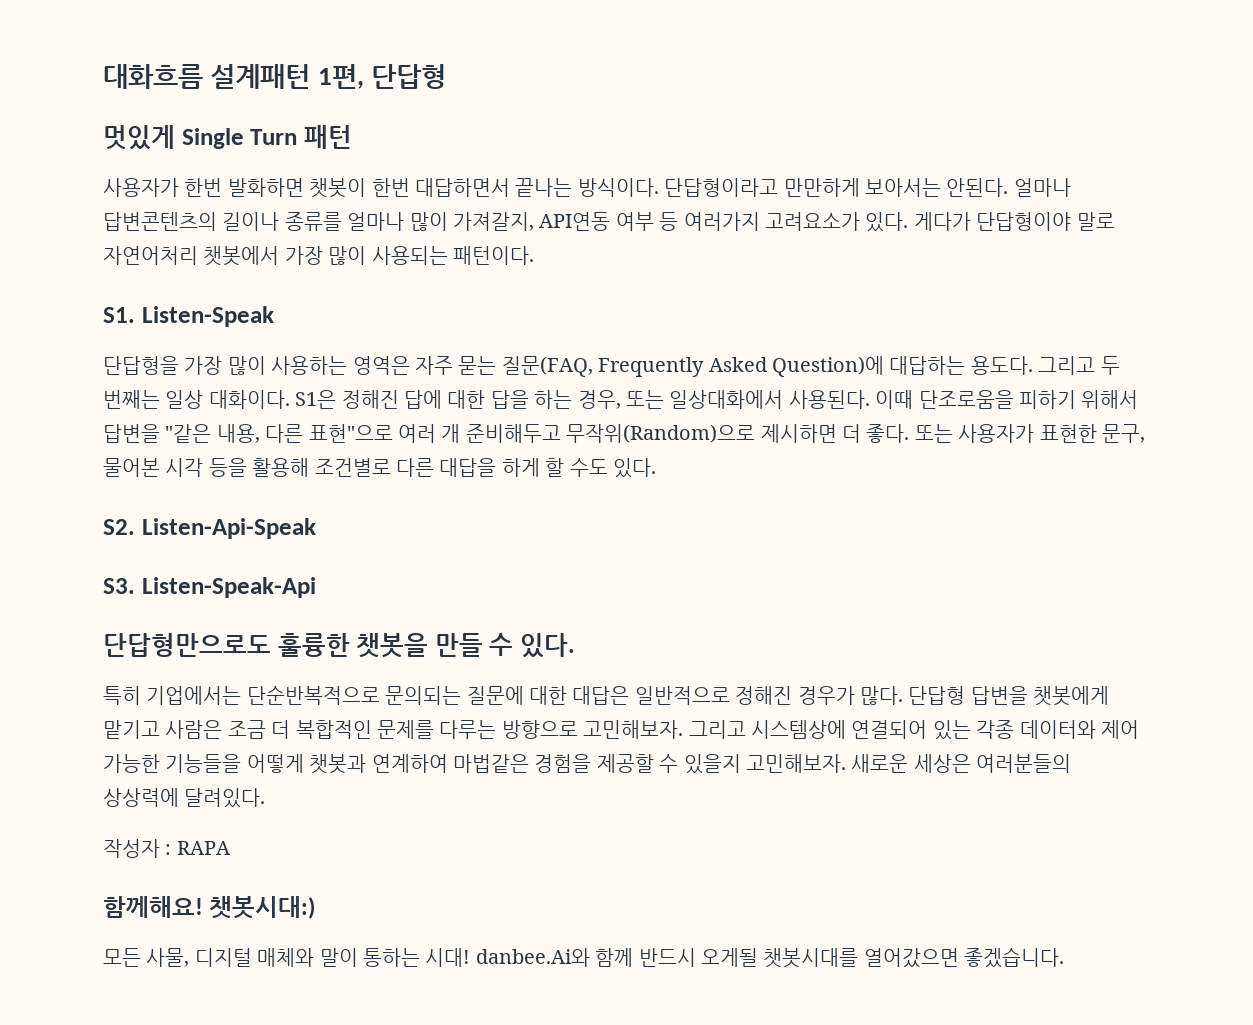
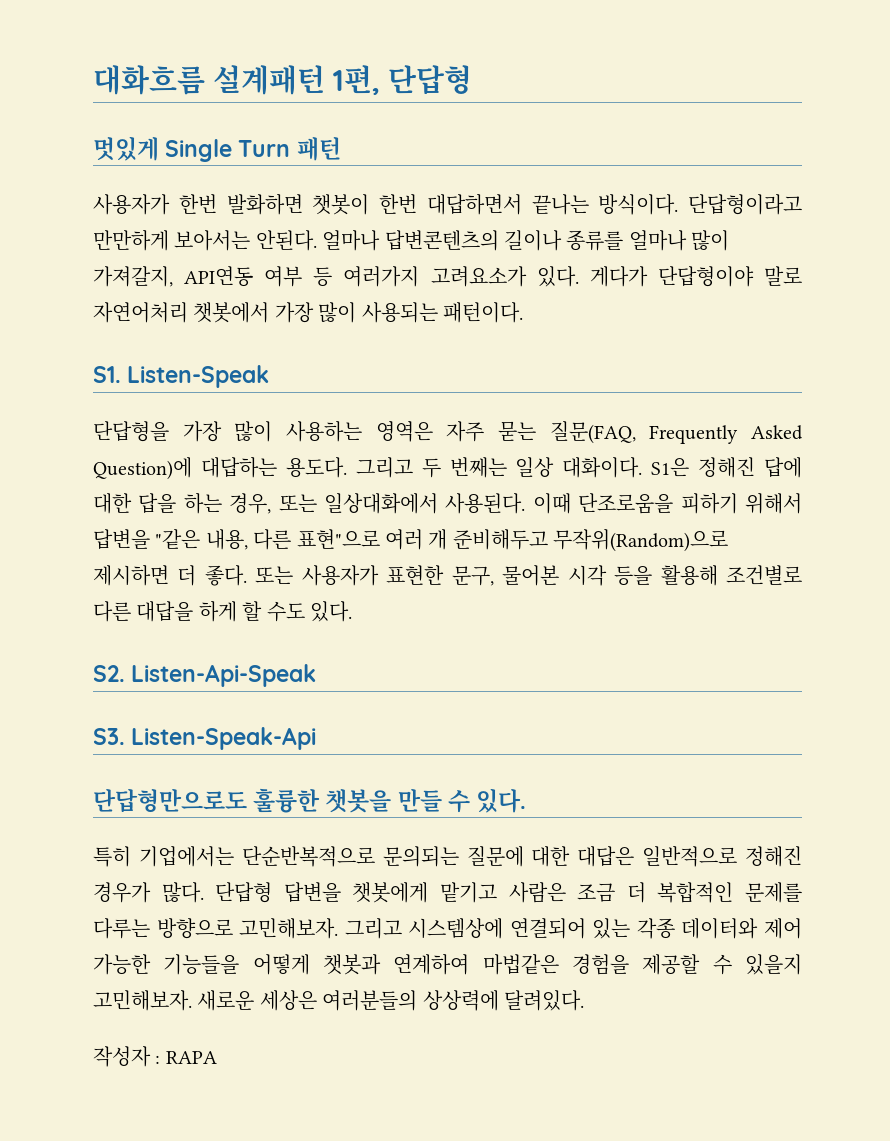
- 함께해요! 챗봇시대:)
- 모든 사물, 디지털 매체와 말이 통하는 시대! danbee.Ai와 함께 반드시 오게될 챗봇시대를 열어갔으면 좋겠습니다.

